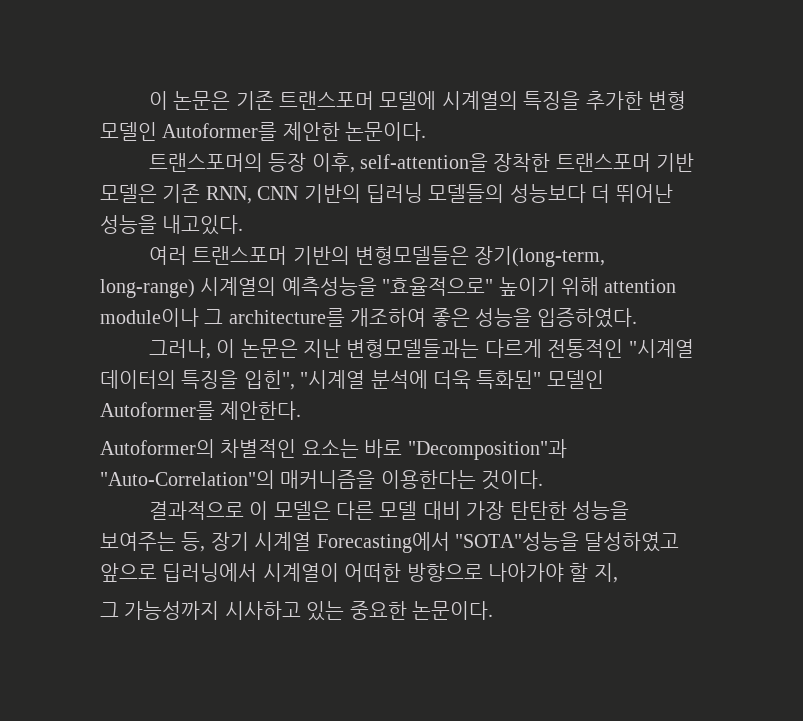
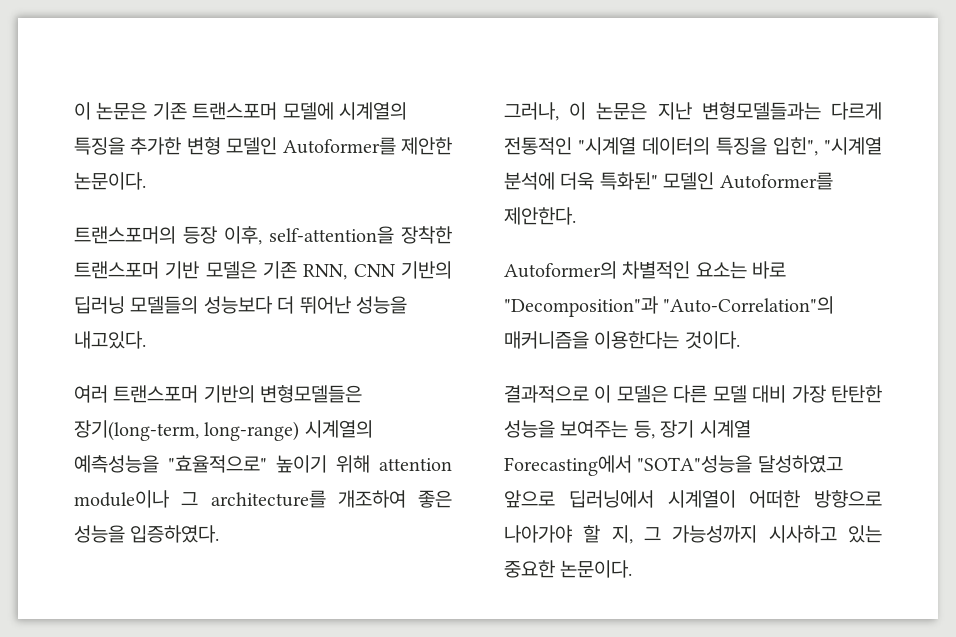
- 결과적으로 이 모델은 다른 모델 대비 가장 탄탄한 성능을 보여주는 등, 장기 시계열 Forecasting에서 "SOTA"성능을 달성하였고 앞으로 딥러닝에서 시계열이 어떠한 방향으로 나아가야 할 지,
- 그 가능성까지 시사하고 있는 중요한 논문이다.
+ 결과적으로 이 모델은 다른 모델 대비 가장 탄탄한 성능을 보여주는 등, 장기 시계열 Forecasting에서 "SOTA"성능을 달성하였고 앞으로 딥러닝에서 시계열이 어떠한 방향으로 나아가야 할 지, 그 가능성까지 시사하고 있는 중요한 논문이다.

